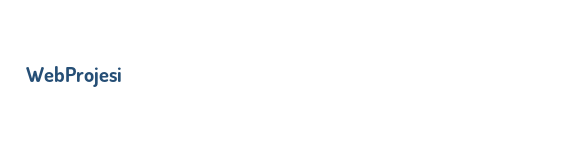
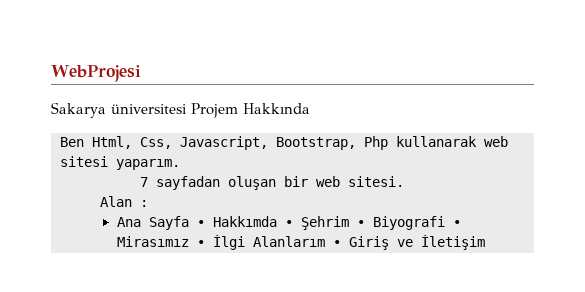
+ Sakarya üniversitesi Projem Hakkında
+ Ben Html, Css, Javascript, Bootstrap, Php kullanarak web sitesi yaparım.
+ 7 sayfadan oluşan bir web sitesi.
+ Alan :
+ Ana Sayfa • Hakkımda • Şehrim • Biyografi • Mirasımız • İlgi Alanlarım • Giriş ve İletişim

